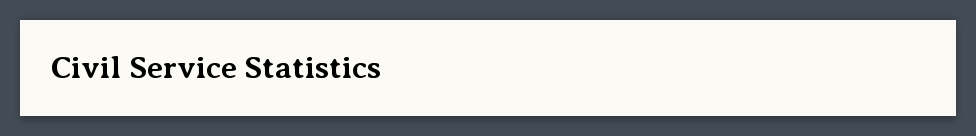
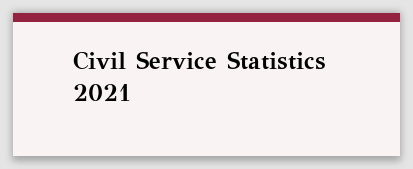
- Civil Service Statistics
+ Civil Service Statistics 2021

